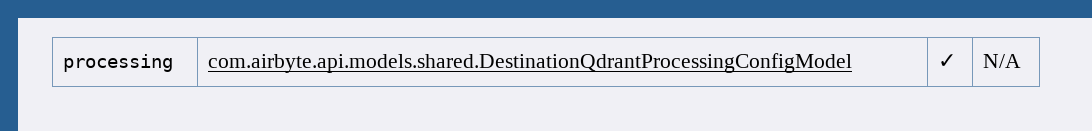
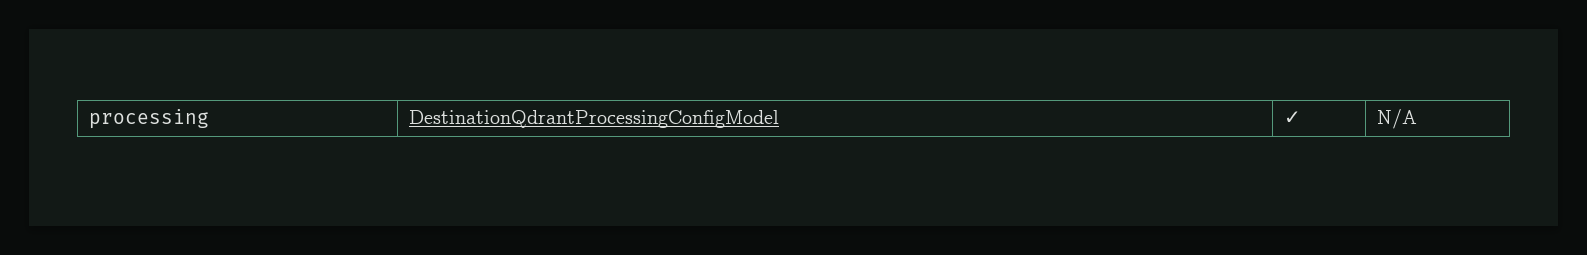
- processing | com.airbyte.api.models.shared.DestinationQdrantProcessingConfigModel | ✓ | N/A
+ processing | DestinationQdrantProcessingConfigModel | ✓ | N/A

